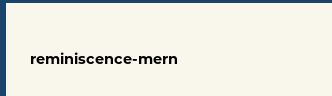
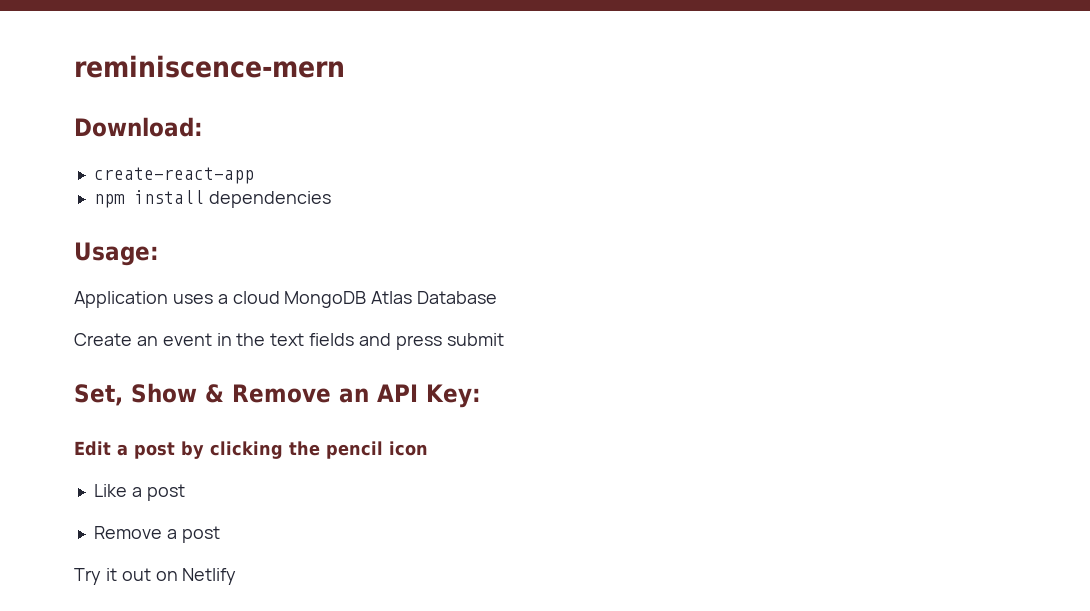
+ Download:
+ create-react-app
+ npm install dependencies
+ Usage:
+ Application uses a cloud MongoDB Atlas Database
+ Create an event in the text fields and press submit
+ Set, Show & Remove an API Key:
+ Edit a post by clicking the pencil icon
+ Like a post
+ Remove a post
+ Try it out on Netlify

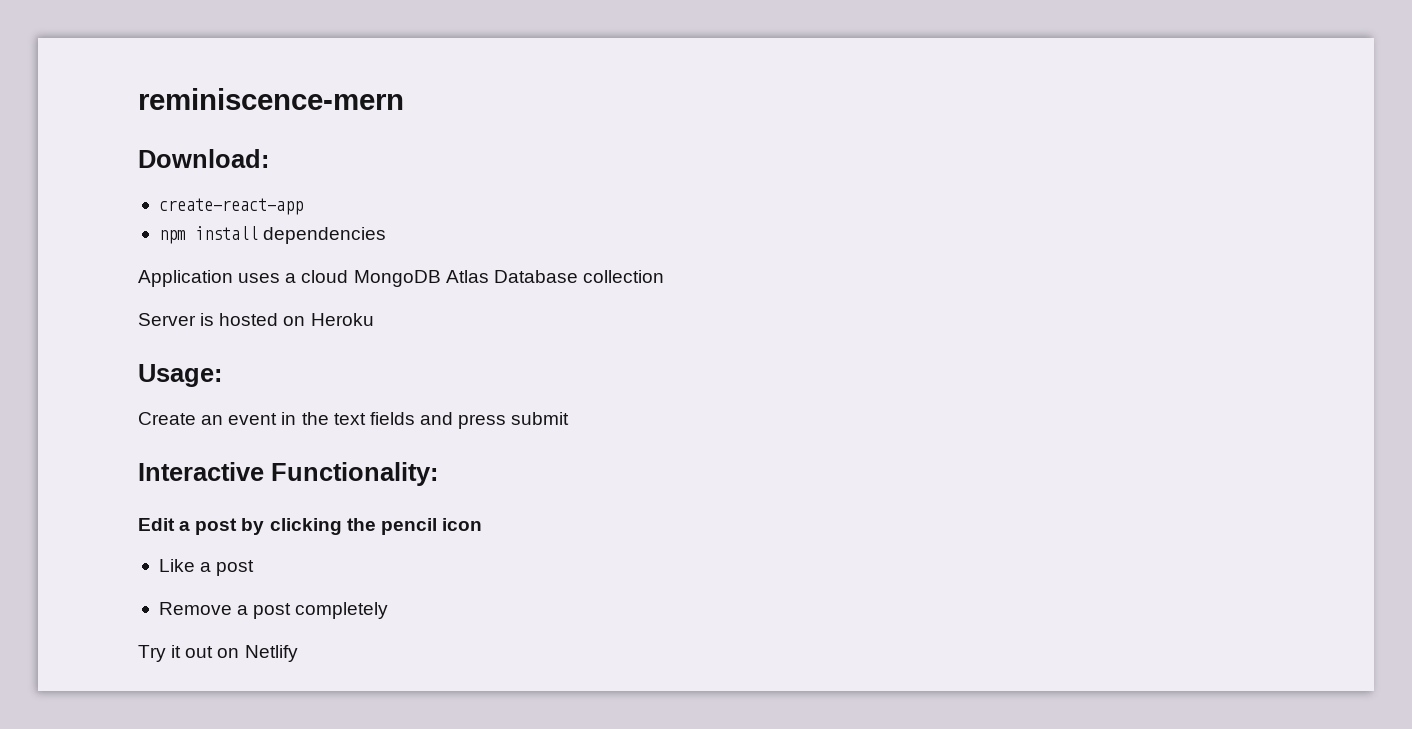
- Usage:
- Application uses a cloud MongoDB Atlas Database
+ Application uses a cloud MongoDB Atlas Database collection
+ Server is hosted on Heroku
+ Usage:
- Set, Show & Remove an API Key:
+ Interactive Functionality:
- Remove a post
+ Remove a post completely

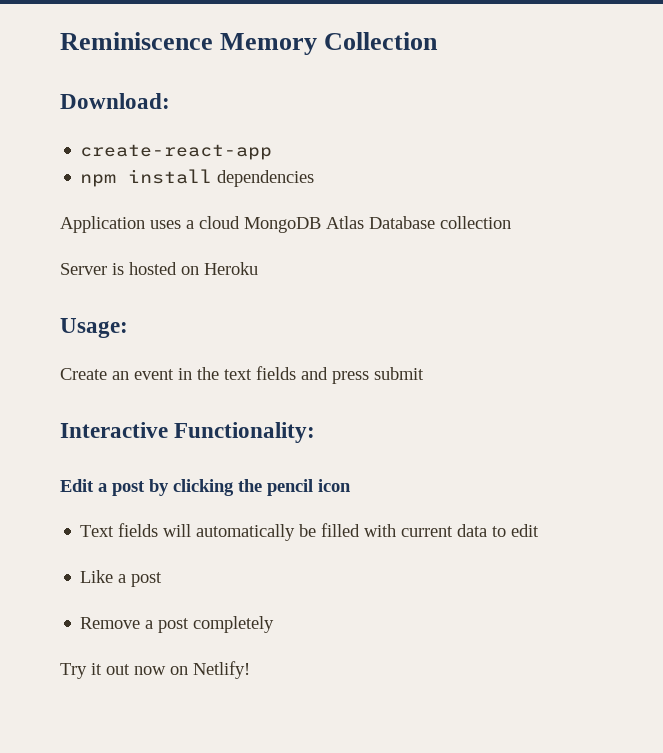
- reminiscence-mern
+ Reminiscence Memory Collection
+ Text fields will automatically be filled with current data to edit
- Try it out on Netlify
+ Try it out now on Netlify!

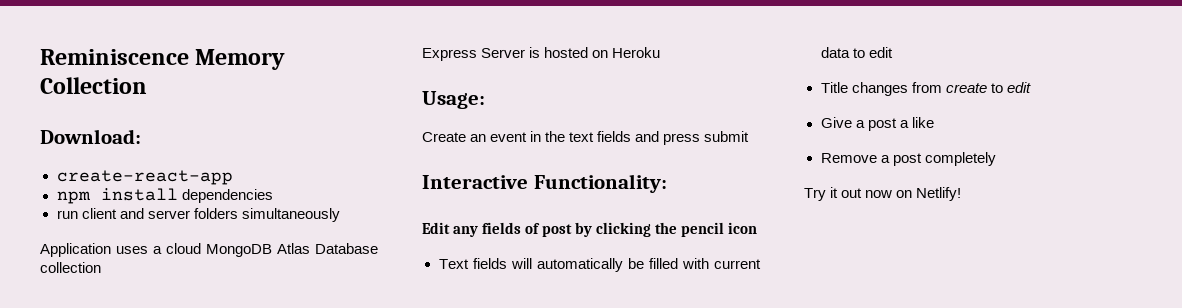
+ run client and server folders simultaneously
- Server is hosted on Heroku
+ Express Server is hosted on Heroku
- Edit a post by clicking the pencil icon
+ Edit any fields of post by clicking the pencil icon
- Like a post
+ Title changes from create to edit
+ Give a post a like

